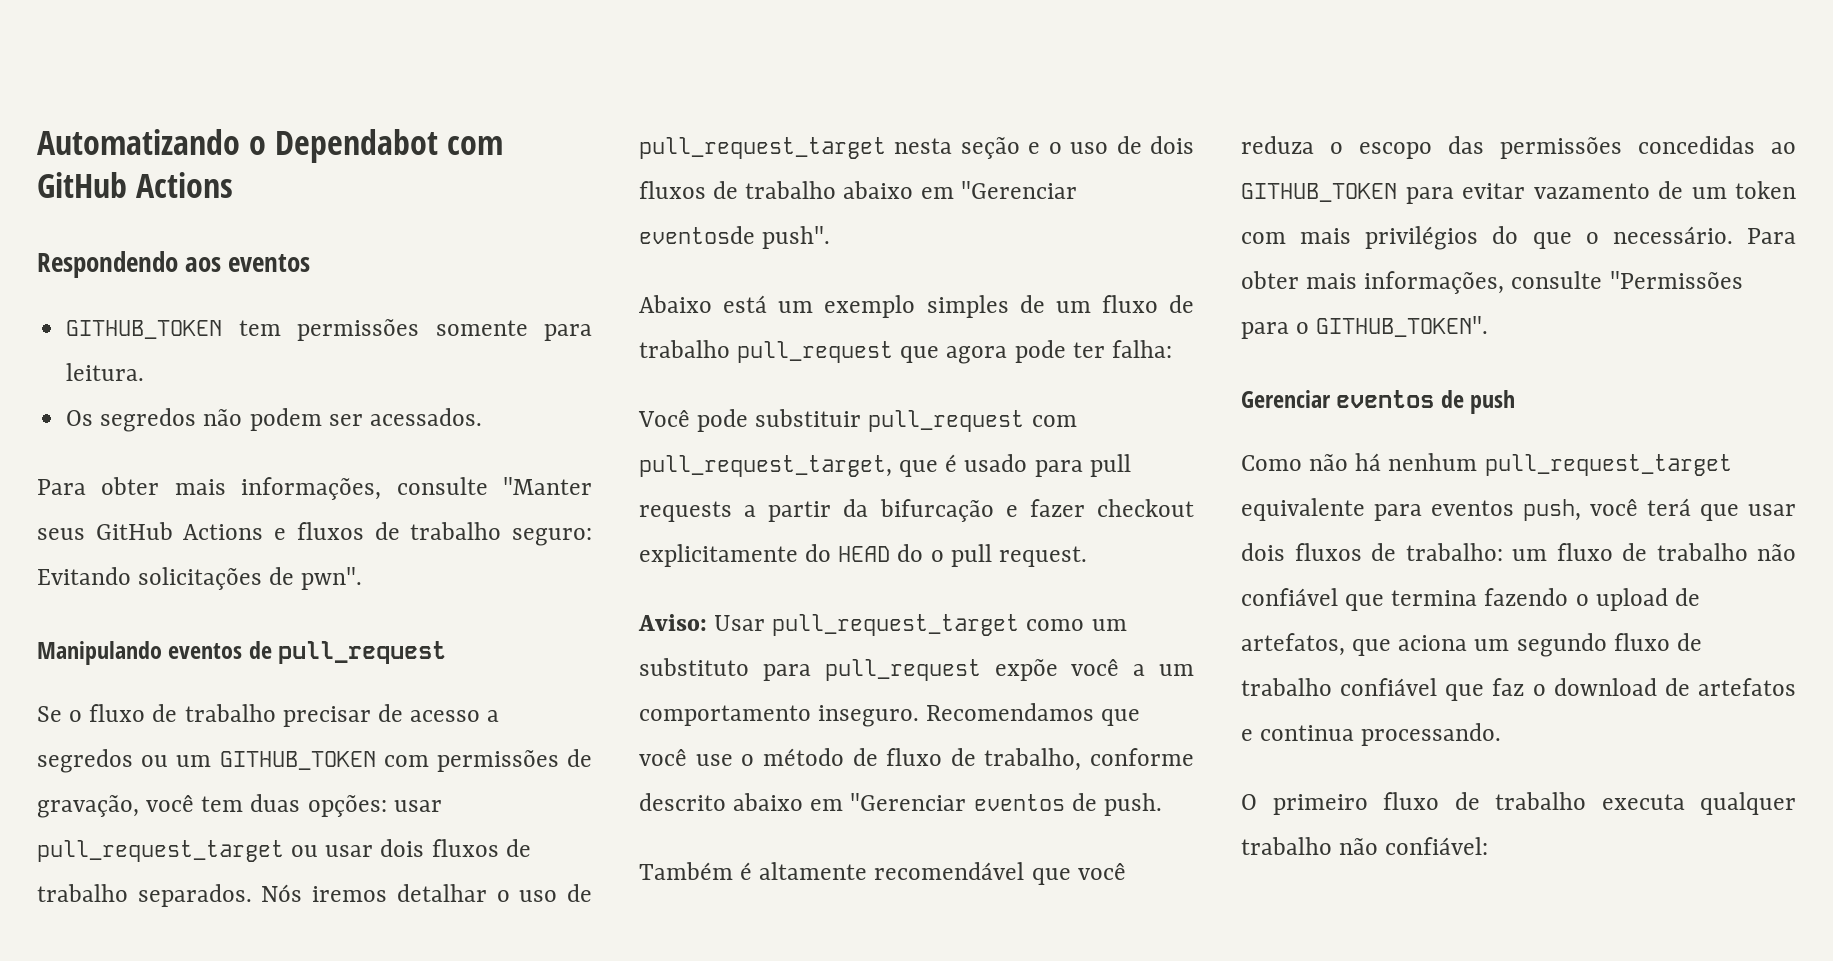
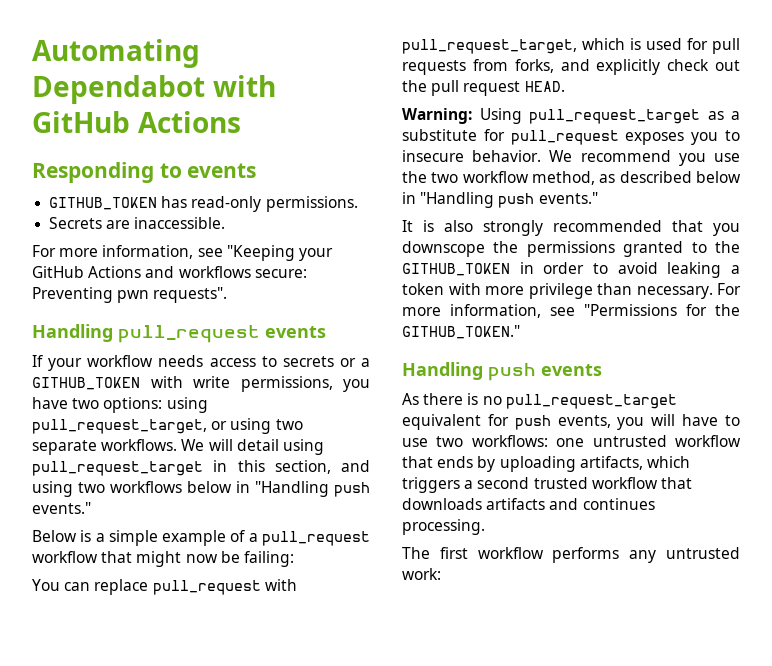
- Automatizando o Dependabot com GitHub Actions
- Respondendo aos eventos
- GITHUB_TOKEN tem permissões somente para leitura.
- Os segredos não podem ser acessados.
- Para obter mais informações, consulte "Manter seus GitHub Actions e fluxos de trabalho seguro: Evitando solicitações de pwn".
- Manipulando eventos de pull_request
- Se o fluxo de trabalho precisar de acesso a segredos ou um GITHUB_TOKEN com permissões de gravação, você tem duas opções: usar pull_request_target ou usar dois fluxos de trabalho separados. Nós iremos detalhar o uso de pull_request_target nesta seção e o uso de dois fluxos de trabalho abaixo em "Gerenciar eventosde push".
- Abaixo está um exemplo simples de um fluxo de trabalho pull_request que agora pode ter falha:
- Você pode substituir pull_request com pull_request_target, que é usado para pull requests a partir da bifurcação e fazer checkout explicitamente do HEAD do o pull request.
- Aviso: Usar pull_request_target como um substituto para pull_request expõe você a um comportamento inseguro. Recomendamos que você use o método de fluxo de trabalho, conforme descrito abaixo em "Gerenciar eventos de push.
- Também é altamente recomendável que você reduza o escopo das permissões concedidas ao GITHUB_TOKEN para evitar vazamento de um token com mais privilégios do que o necessário. Para obter mais informações, consulte "Permissões para o GITHUB_TOKEN".
- Gerenciar eventos de push
- Como não há nenhum pull_request_target equivalente para eventos push, você terá que usar dois fluxos de trabalho: um fluxo de trabalho não confiável que termina fazendo o upload de artefatos, que aciona um segundo fluxo de trabalho confiável que faz o download de artefatos e continua processando.
- O primeiro fluxo de trabalho executa qualquer trabalho não confiável:
+ Automating Dependabot with GitHub Actions
+ Responding to events
+ GITHUB_TOKEN has read-only permissions.
+ Secrets are inaccessible.
+ For more information, see "Keeping your GitHub Actions and workflows secure: Preventing pwn requests".
+ Handling pull_request events
+ If your workflow needs access to secrets or a GITHUB_TOKEN with write permissions, you have two options: using pull_request_target, or using two separate workflows. We will detail using pull_request_target in this section, and using two workflows below in "Handling push events."
+ Below is a simple example of a pull_request workflow that might now be failing:
+ You can replace pull_request with pull_request_target, which is used for pull requests from forks, and explicitly check out the pull request HEAD.
+ Warning: Using pull_request_target as a substitute for pull_request exposes you to insecure behavior. We recommend you use the two workflow method, as described below in "Handling push events."
+ It is also strongly recommended that you downscope the permissions granted to the GITHUB_TOKEN in order to avoid leaking a token with more privilege than necessary. For more information, see "Permissions for the GITHUB_TOKEN."
+ Handling push events
+ As there is no pull_request_target equivalent for push events, you will have to use two workflows: one untrusted workflow that ends by uploading artifacts, which triggers a second trusted workflow that downloads artifacts and continues processing.
+ The first workflow performs any untrusted work:

